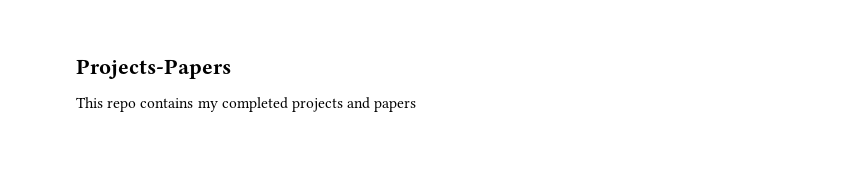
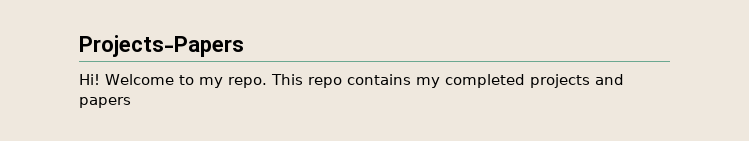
+ Hi! Welcome to my repo.

